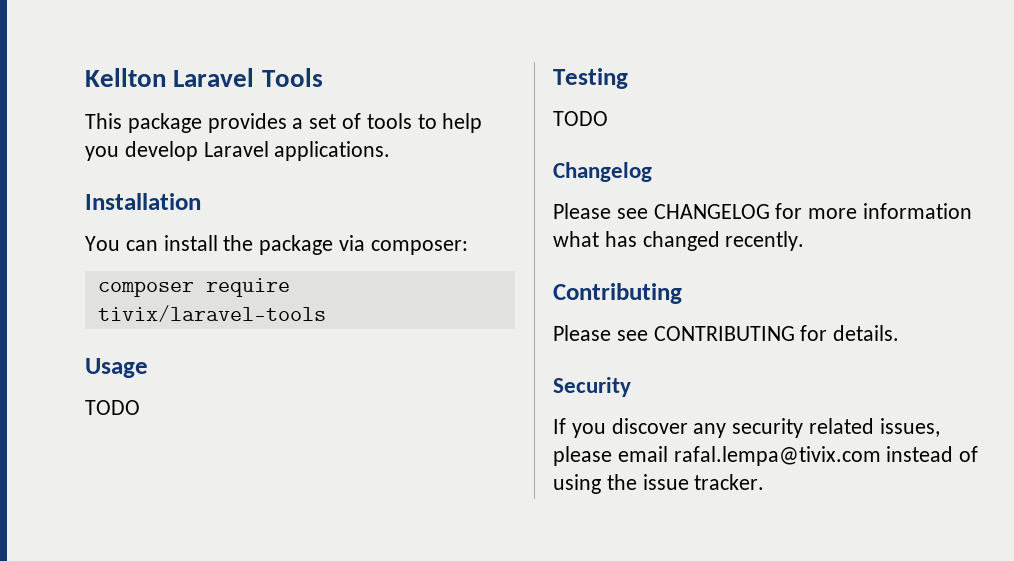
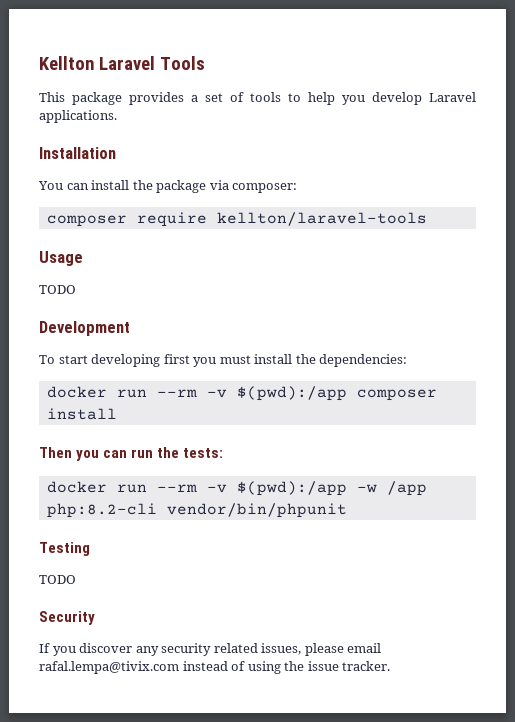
- composer require tivix/laravel-tools
+ composer require kellton/laravel-tools
+ Development
+ To start developing first you must install the dependencies:
+ docker run --rm -v $(pwd):/app composer install
+ Then you can run the tests:
+ docker run --rm -v $(pwd):/app -w /app php:8.2-cli vendor/bin/phpunit
  Testing
  TODO
- Changelog
- Please see CHANGELOG for more information what has changed recently.
- Contributing
- Please see CONTRIBUTING for details.

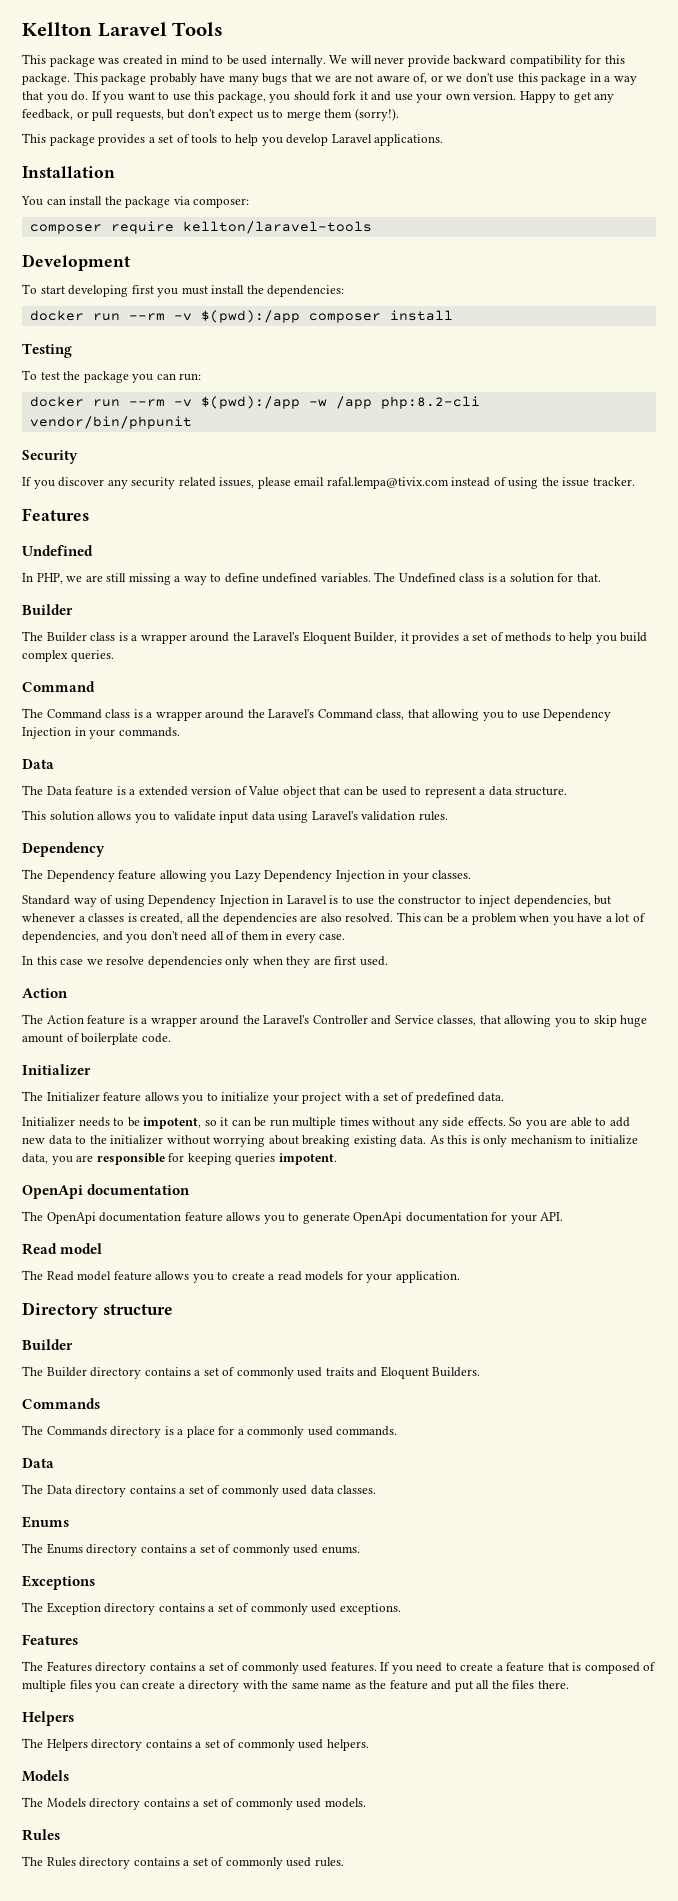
+ This package was created in mind to be used internally. We will never provide backward compatibility for this package. This package probably have many bugs that we are not aware of, or we don't use this package in a way that you do. If you want to use this package, you should fork it and use your own version. Happy to get any feedback, or pull requests, but don't expect us to merge them (sorry!).
- Usage
- TODO
- Then you can run the tests:
+ Testing
+ To test the package you can run:
- Testing
- TODO
  If you discover any security related issues, please email rafal.lempa@tivix.com instead of using the issue tracker.
+ Features
+ Undefined
+ In PHP, we are still missing a way to define undefined variables. The Undefined class is a solution for that.
+ Builder
+ The Builder class is a wrapper around the Laravel's Eloquent Builder, it provides a set of methods to help you build complex queries.
+ Command
+ The Command class is a wrapper around the Laravel's Command class, that allowing you to use Dependency Injection in your commands.
+ Data
+ The Data feature is a extended version of Value object that can be used to represent a data structure.
+ This solution allows you to validate input data using Laravel's validation rules.
+ Dependency
+ The Dependency feature allowing you Lazy Dependency Injection in your classes.
+ Standard way of using Dependency Injection in Laravel is to use the constructor to inject dependencies, but whenever a classes is created, all the dependencies are also resolved. This can be a problem when you have a lot of dependencies, and you don't need all of them in every case.
+ In this case we resolve dependencies only when they are first used.
+ Action
+ The Action feature is a wrapper around the Laravel's Controller and Service classes, that allowing you to skip huge amount of boilerplate code.
+ Initializer
+ The Initializer feature allows you to initialize your project with a set of predefined data.
+ Initializer needs to be impotent, so it can be run multiple times without any side effects. So you are able to add new data to the initializer without worrying about breaking existing data. As this is only mechanism to initialize data, you are responsible for keeping queries impotent.
+ OpenApi documentation
+ The OpenApi documentation feature allows you to generate OpenApi documentation for your API.
+ Read model
+ The Read model feature allows you to create a read models for your application.
+ Directory structure
+ Builder
+ The Builder directory contains a set of commonly used traits and Eloquent Builders.
+ Commands
+ The Commands directory is a place for a commonly used commands.
+ Data
+ The Data directory contains a set of commonly used data classes.
+ Enums
+ The Enums directory contains a set of commonly used enums.
+ Exceptions
+ The Exception directory contains a set of commonly used exceptions.
+ Features
+ The Features directory contains a set of commonly used features. If you need to create a feature that is composed of multiple files you can create a directory with the same name as the feature and put all the files there.
+ Helpers
+ The Helpers directory contains a set of commonly used helpers.
+ Models
+ The Models directory contains a set of commonly used models.
+ Rules
+ The Rules directory contains a set of commonly used rules.

